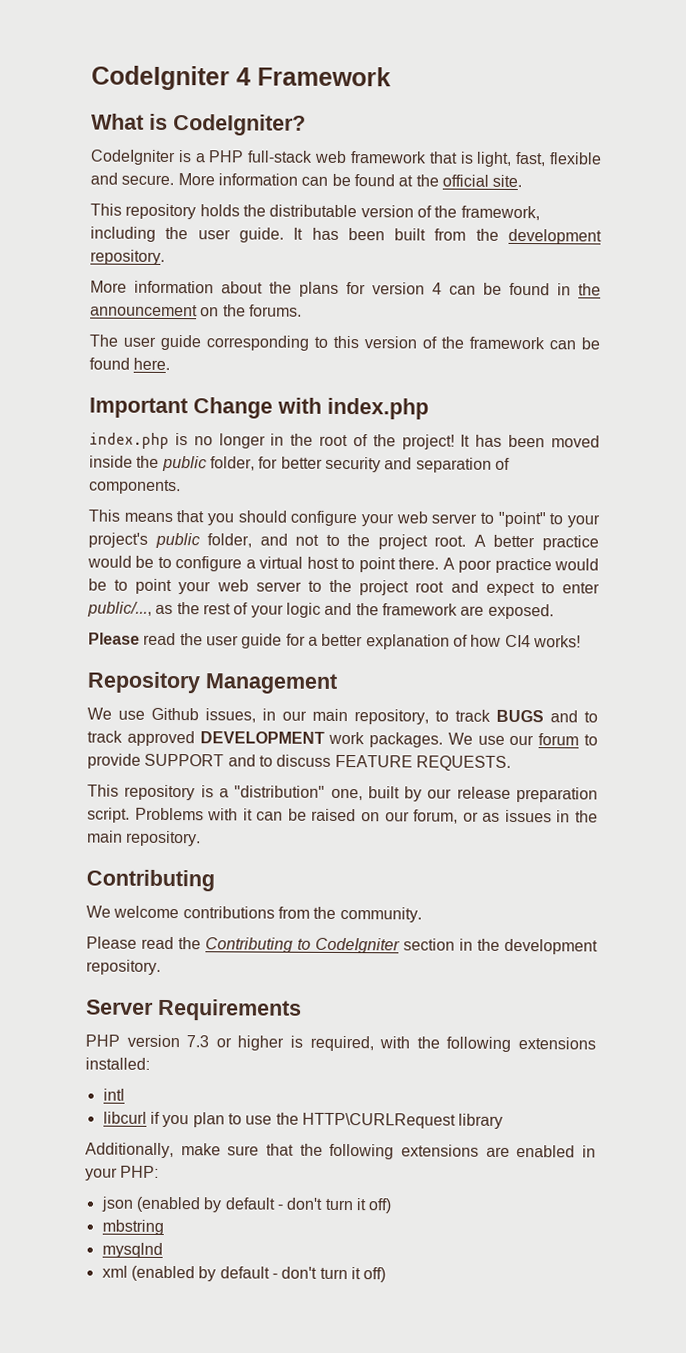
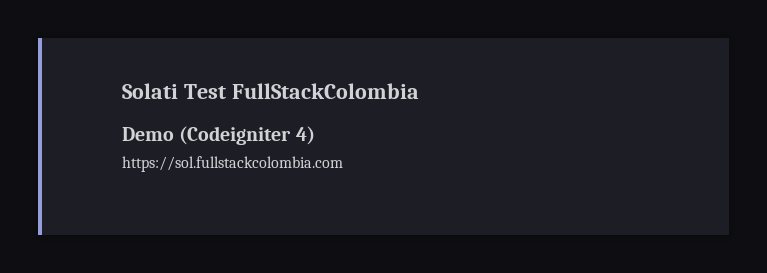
- CodeIgniter 4 Framework
- What is CodeIgniter?
- CodeIgniter is a PHP full-stack web framework that is light, fast, flexible and secure. More information can be found at the official site.
- This repository holds the distributable version of the framework, including the user guide. It has been built from the development repository.
- More information about the plans for version 4 can be found in the announcement on the forums.
- The user guide corresponding to this version of the framework can be found here.
- Important Change with index.php
- index.php is no longer in the root of the project! It has been moved inside the public folder, for better security and separation of components.
- This means that you should configure your web server to "point" to your project's public folder, and not to the project root. A better practice would be to configure a virtual host to point there. A poor practice would be to point your web server to the project root and expect to enter public/..., as the rest of your logic and the framework are exposed.
- Please read the user guide for a better explanation of how CI4 works!
- Repository Management
- We use Github issues, in our main repository, to track BUGS and to track approved DEVELOPMENT work packages. We use our forum to provide SUPPORT and to discuss FEATURE REQUESTS.
- This repository is a "distribution" one, built by our release preparation script. Problems with it can be raised on our forum, or as issues in the main repository.
- Contributing
- We welcome contributions from the community.
- Please read the Contributing to CodeIgniter section in the development repository.
- Server Requirements
- PHP version 7.3 or higher is required, with the following extensions installed:
- intl
- libcurl if you plan to use the HTTP\CURLRequest library
- Additionally, make sure that the following extensions are enabled in your PHP:
- json (enabled by default - don't turn it off)
- mbstring
- mysqlnd
- xml (enabled by default - don't turn it off)
+ Solati Test FullStackColombia
+ Demo (Codeigniter 4)
+ https://sol.fullstackcolombia.com

